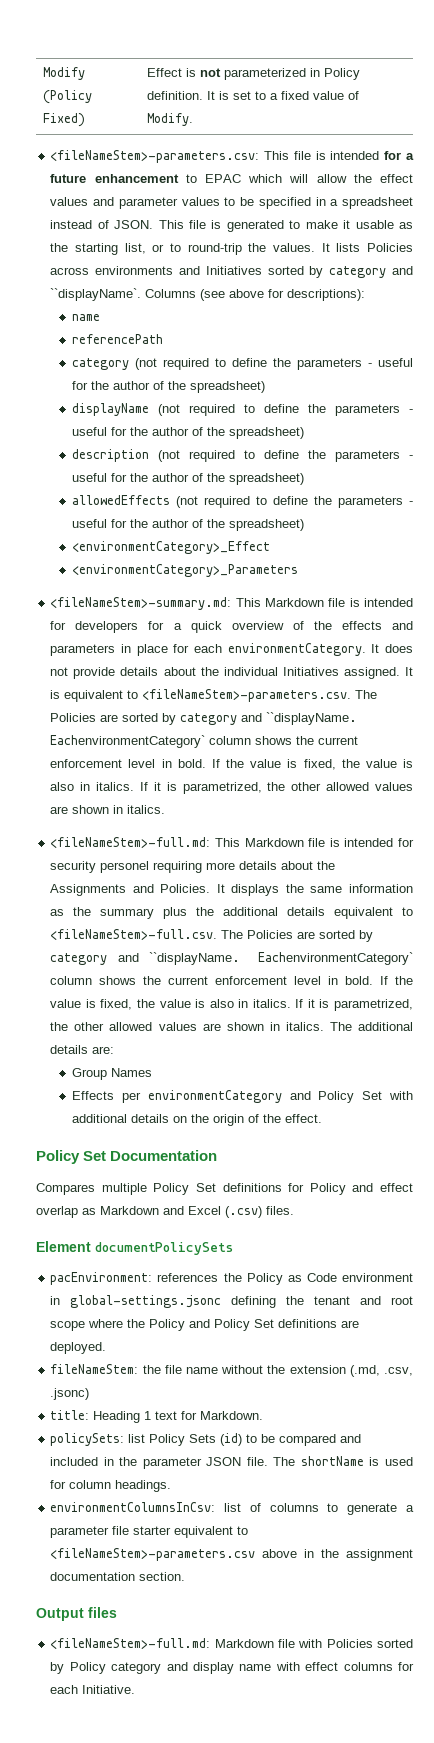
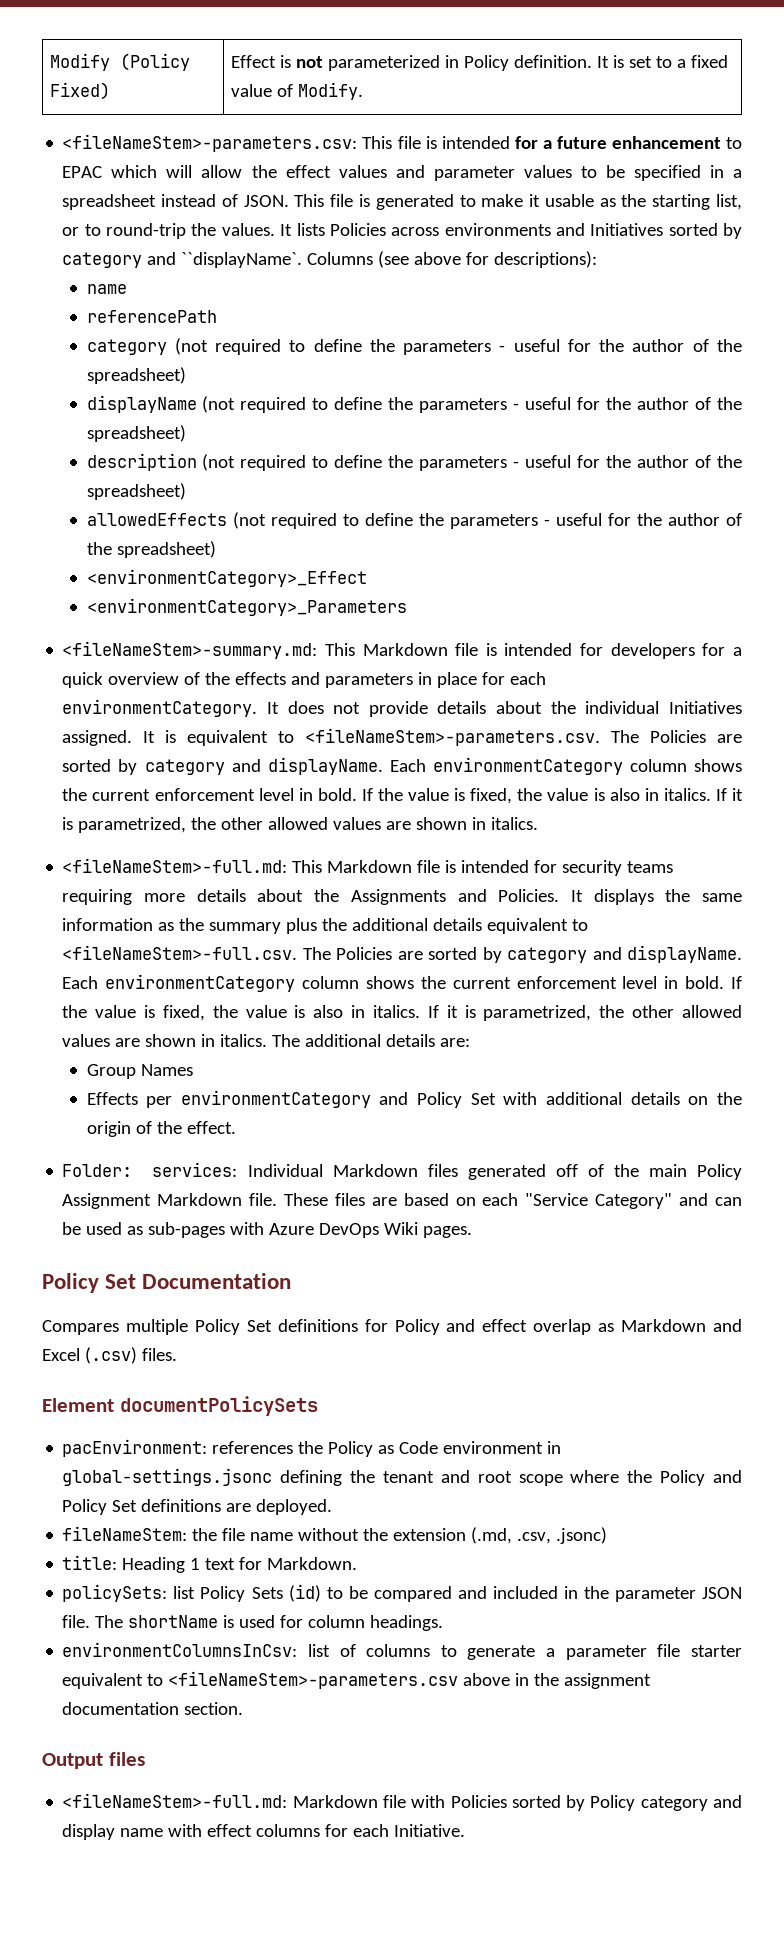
- It is equivalent to <fileNameStem>-parameters.csv. The Policies are sorted by category and ``displayName. EachenvironmentCategory` column shows the current enforcement level in bold.
+ It is equivalent to <fileNameStem>-parameters.csv. The Policies are sorted by category and displayName. Each environmentCategory column shows the current enforcement level in bold.
- <fileNameStem>-full.md: This Markdown file is intended for security personel requiring more details about the Assignments and Policies.
+ <fileNameStem>-full.md: This Markdown file is intended for security teams requiring more details about the Assignments and Policies.
- It displays the same information as the summary plus the additional details equivalent to <fileNameStem>-full.csv. The Policies are sorted by category and ``displayName. EachenvironmentCategory` column shows the current enforcement level in bold.
+ It displays the same information as the summary plus the additional details equivalent to <fileNameStem>-full.csv. The Policies are sorted by category and displayName. Each environmentCategory column shows the current enforcement level in bold.
+ Folder: services: Individual Markdown files generated off of the main Policy Assignment Markdown file. These files are based on each "Service Category" and can be used as sub-pages with Azure DevOps Wiki pages.

